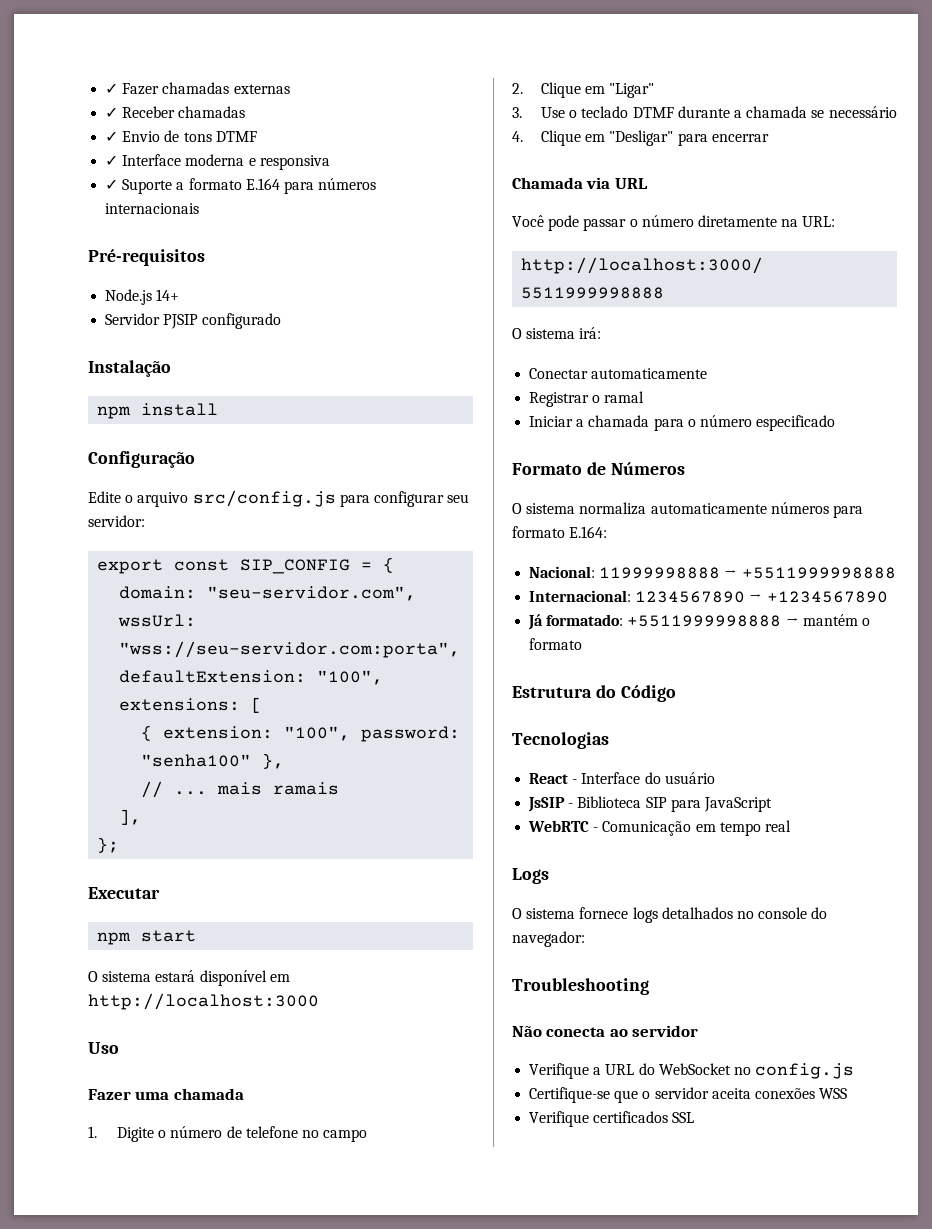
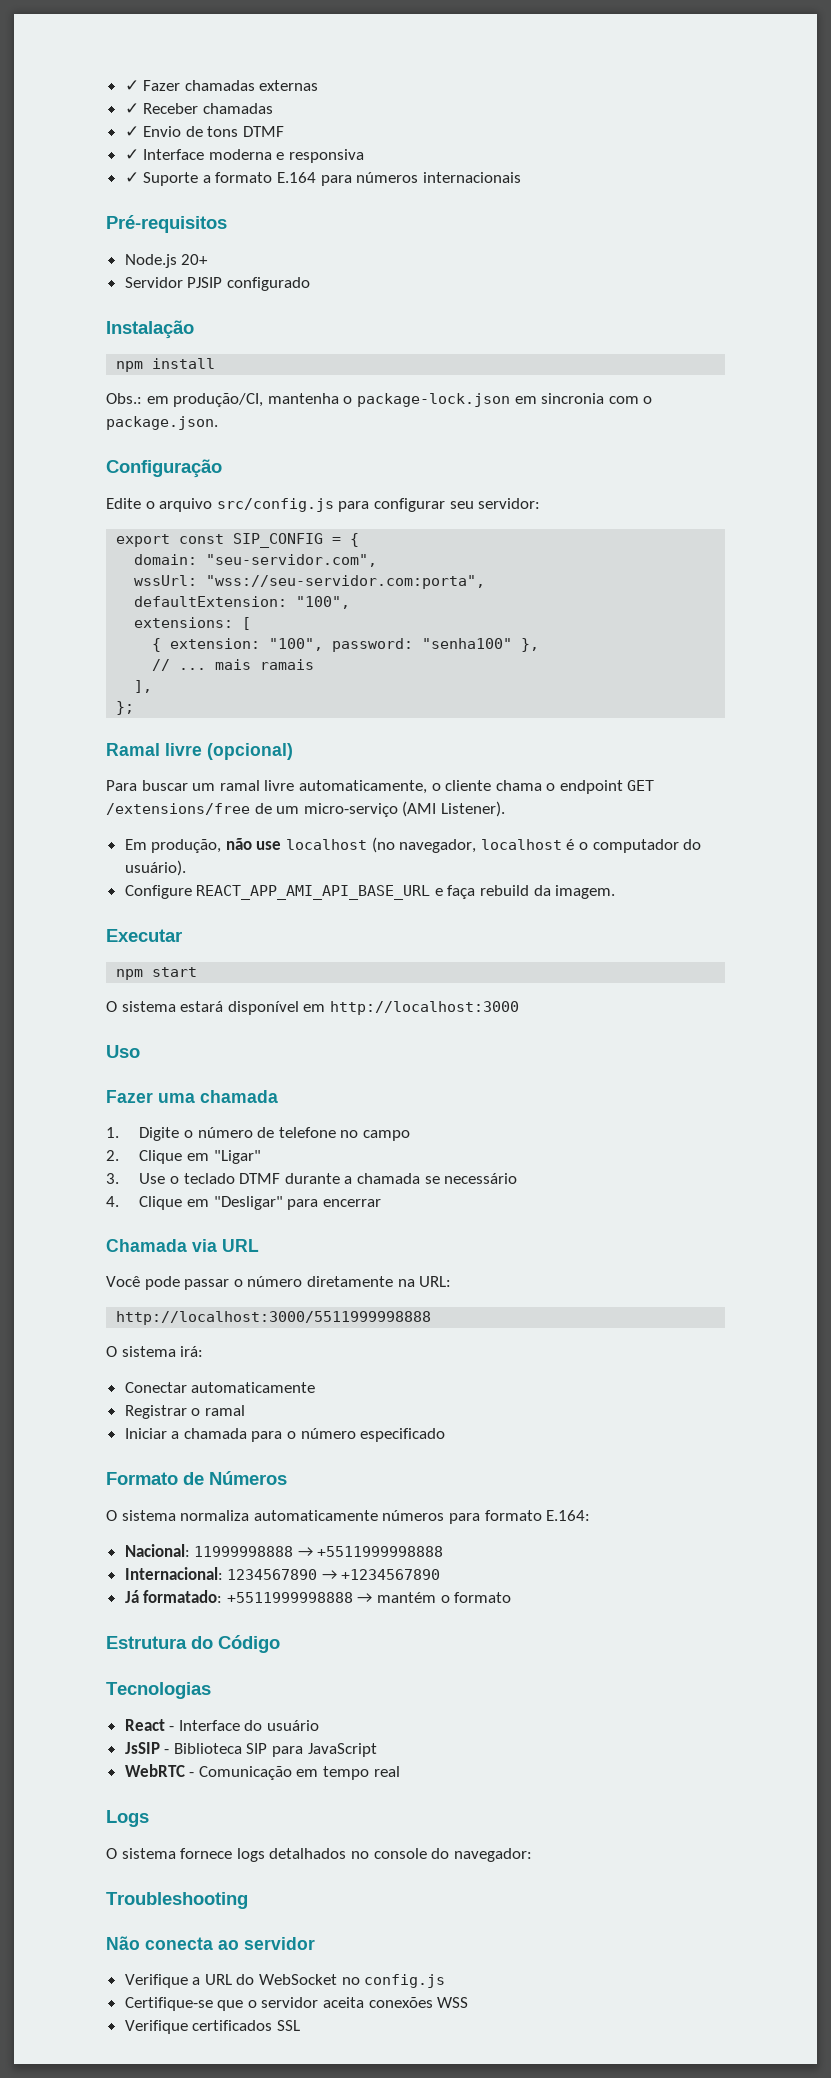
- Node.js 14+
+ Node.js 20+
+ Obs.: em produção/CI, mantenha o package-lock.json em sincronia com o package.json.
+ Ramal livre (opcional)
+ Para buscar um ramal livre automaticamente, o cliente chama o endpoint GET /extensions/free de um micro-serviço (AMI Listener).
+ Em produção, não use localhost (no navegador, localhost é o computador do usuário).
+ Configure REACT_APP_AMI_API_BASE_URL e faça rebuild da imagem.

